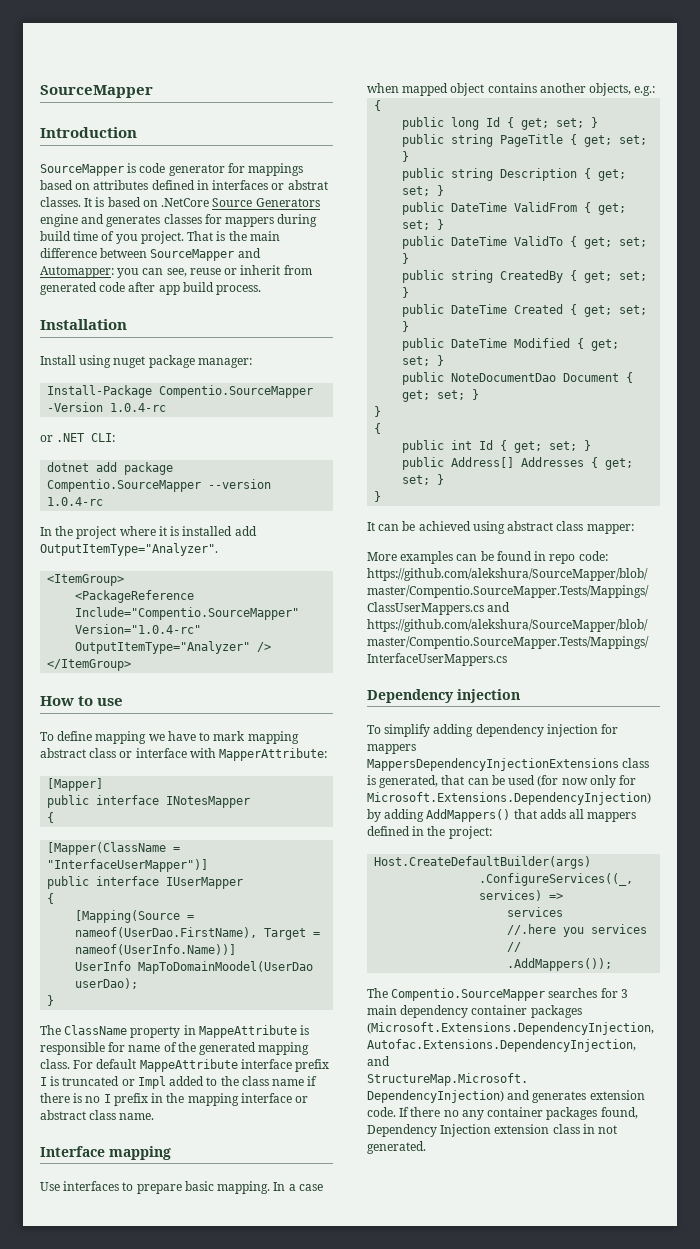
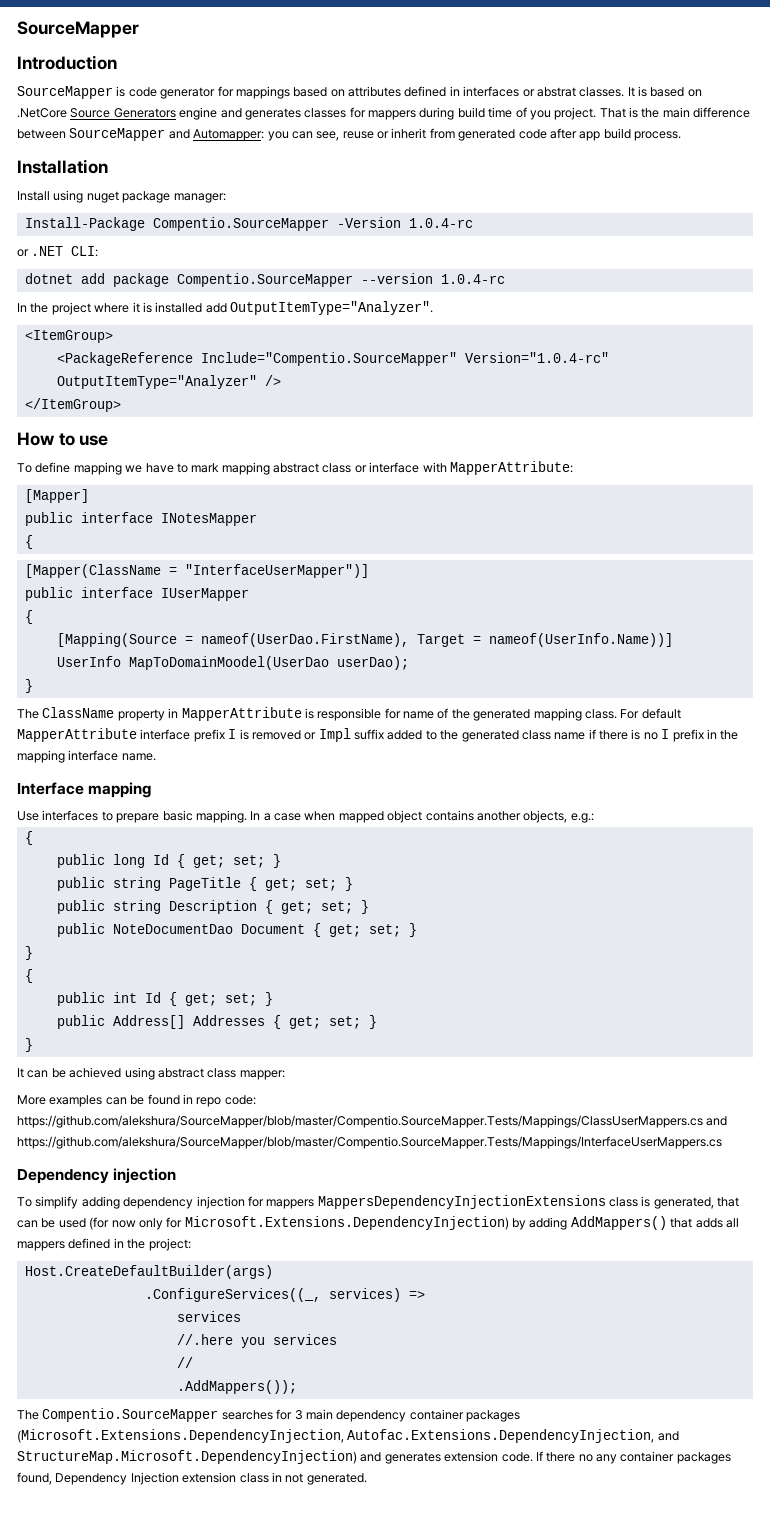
- The ClassName property in MappeAttribute is responsible for name of the generated mapping class.
+ The ClassName property in MapperAttribute is responsible for name of the generated mapping class.
- For default MappeAttribute interface prefix I is truncated or Impl added to the class name if there is no I prefix in the mapping interface or abstract class name.
+ For default MapperAttribute interface prefix I is removed or Impl suffix added to the generated class name if there is no I prefix in the mapping interface name.
- public DateTime ValidFrom { get; set; }
- public DateTime ValidTo { get; set; }
- public string CreatedBy { get; set; }
- public DateTime Created { get; set; }
- public DateTime Modified { get; set; }

